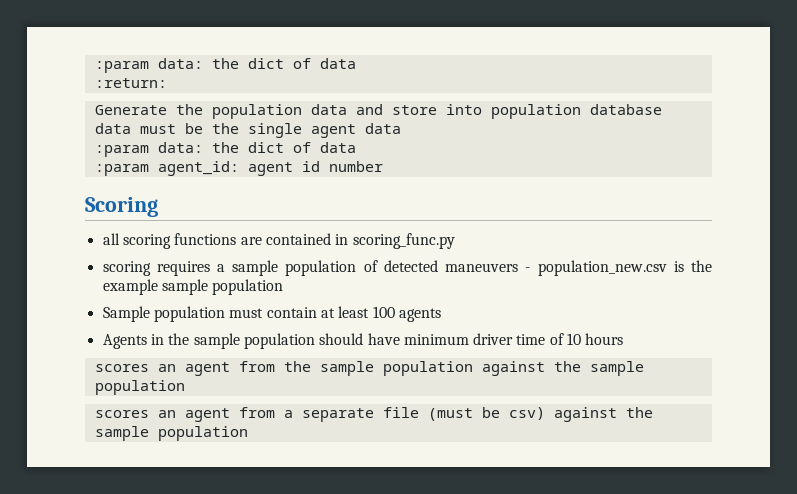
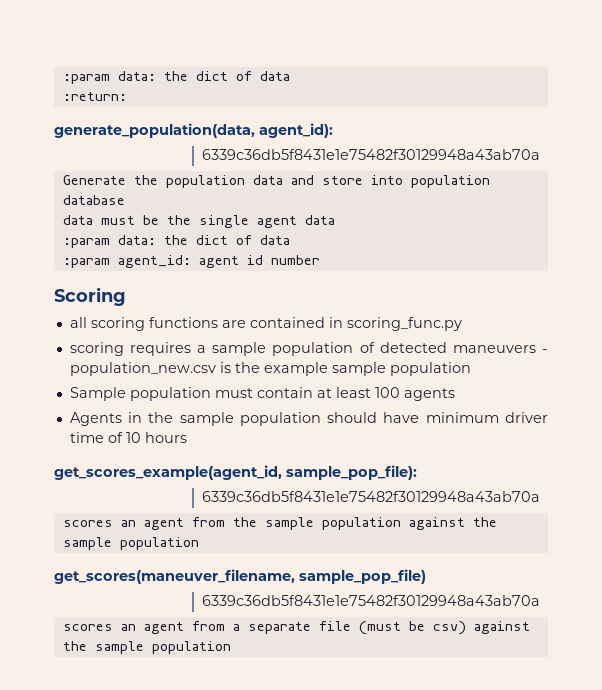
+ generate_population(data, agent_id):
+ 6339c36db5f8431e1e75482f30129948a43ab70a
+ get_scores_example(agent_id, sample_pop_file):
+ 6339c36db5f8431e1e75482f30129948a43ab70a
+ get_scores(maneuver_filename, sample_pop_file)
+ 6339c36db5f8431e1e75482f30129948a43ab70a

